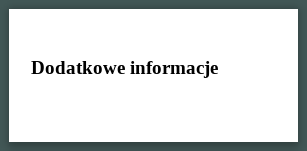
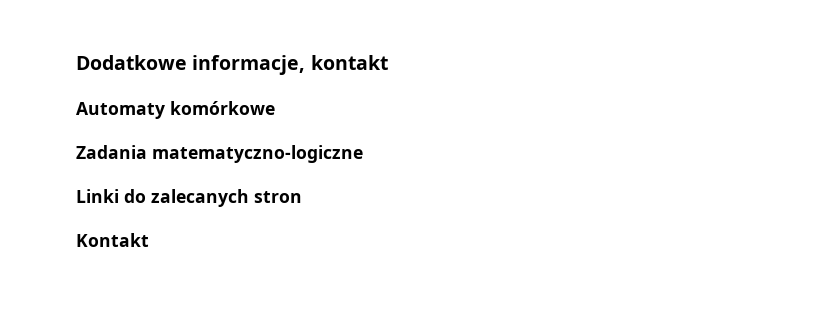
- Dodatkowe informacje
+ Dodatkowe informacje, kontakt
+ Automaty komórkowe
+ Zadania matematyczno-logiczne
+ Linki do zalecanych stron
+ Kontakt

